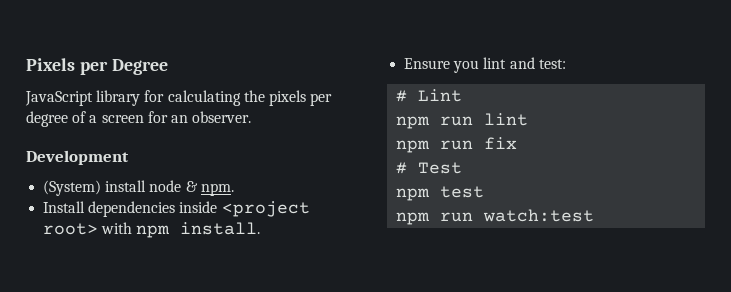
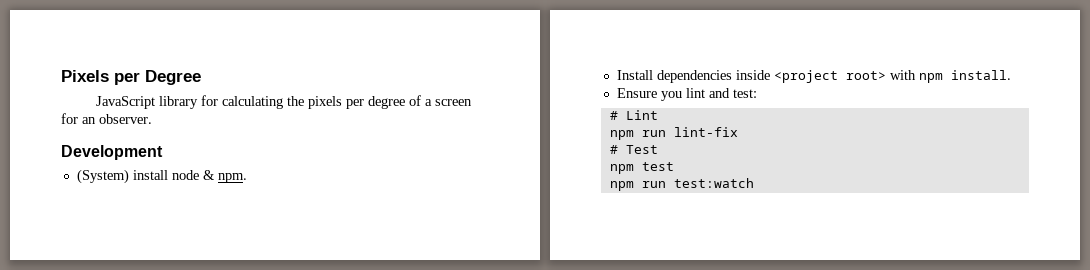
- npm run lint
- npm run fix
+ npm run lint-fix
- npm run watch:test
+ npm run test:watch

